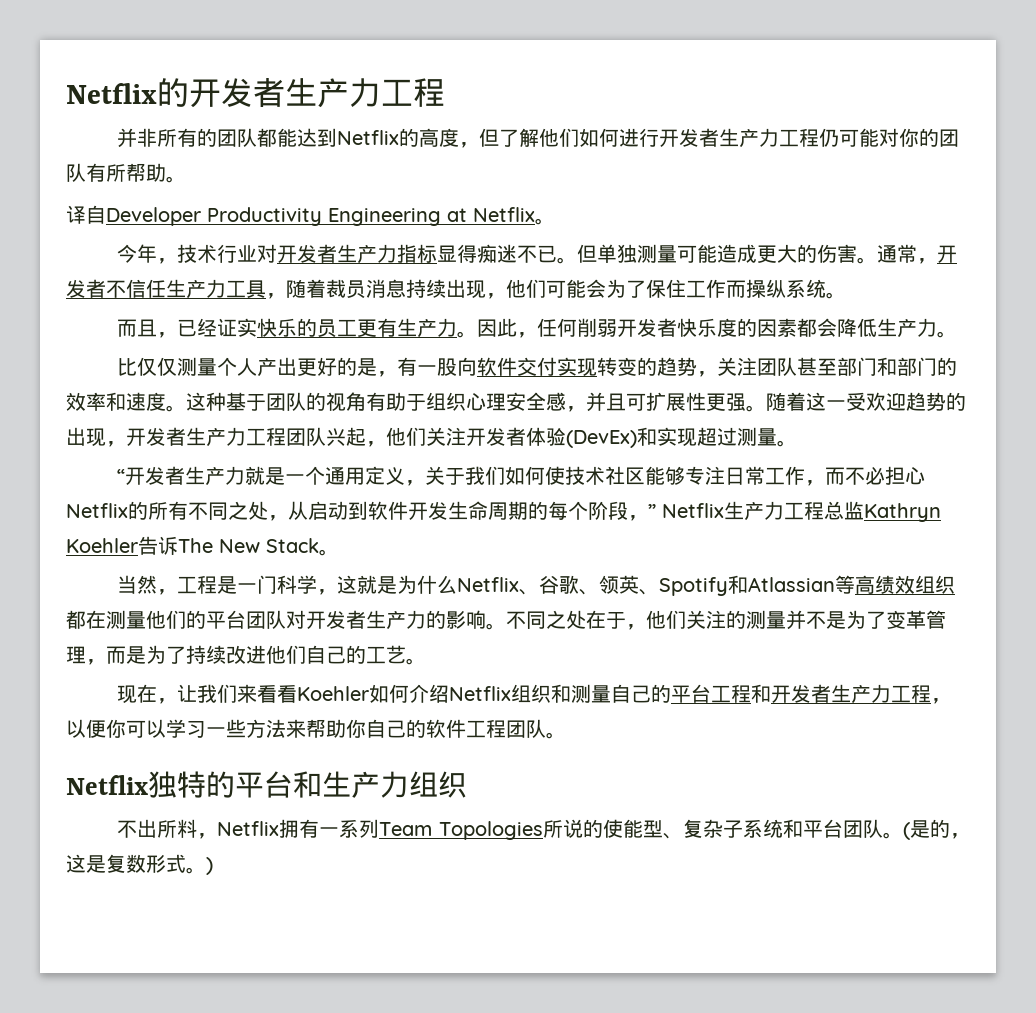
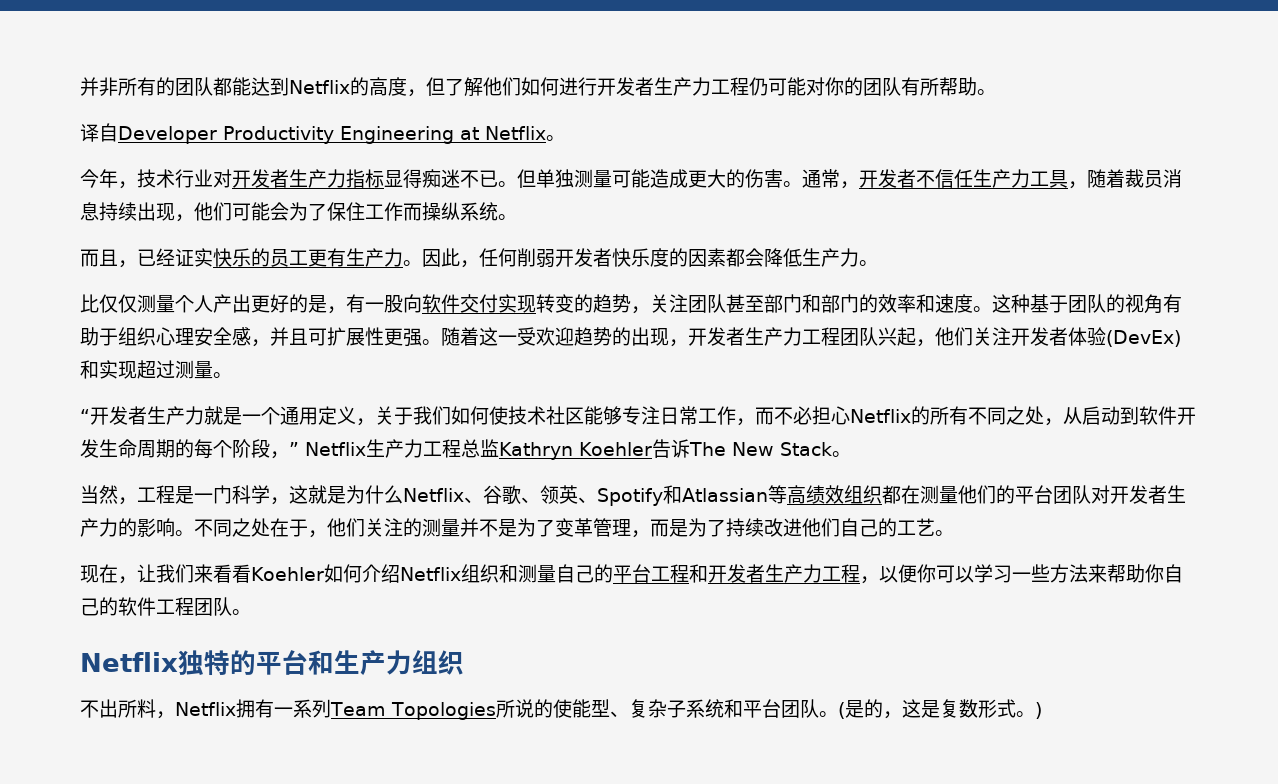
- Netflix的开发者生产力工程

